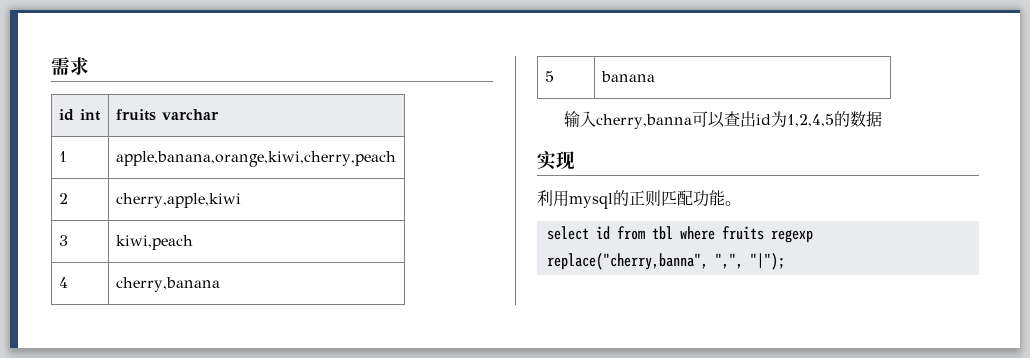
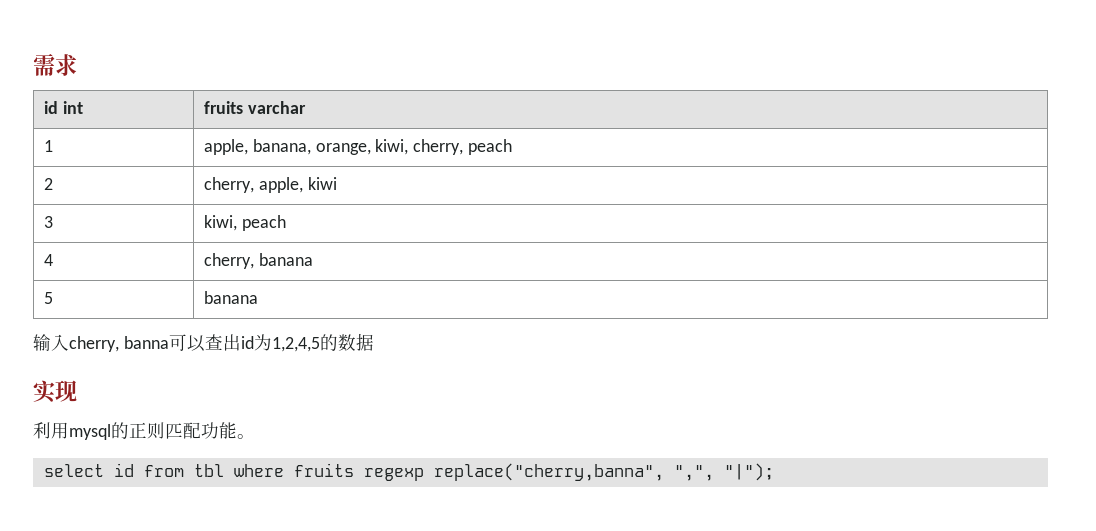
- 1 | apple,banana,orange,kiwi,cherry,peach
- 2 | cherry,apple,kiwi
+ 1 | apple, banana, orange, kiwi, cherry, peach
+ 2 | cherry, apple, kiwi
- 3 | kiwi,peach
+ 3 | kiwi, peach
- 4 | cherry,banana
+ 4 | cherry, banana
- 输入cherry,banna可以查出id为1,2,4,5的数据
+ 输入cherry, banna可以查出id为1,2,4,5的数据

